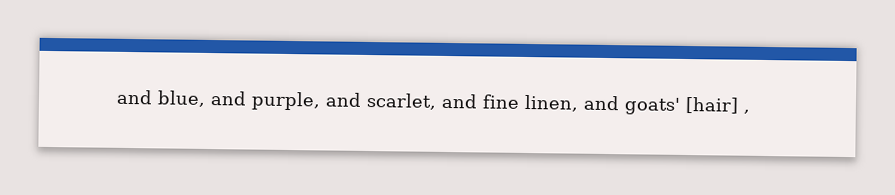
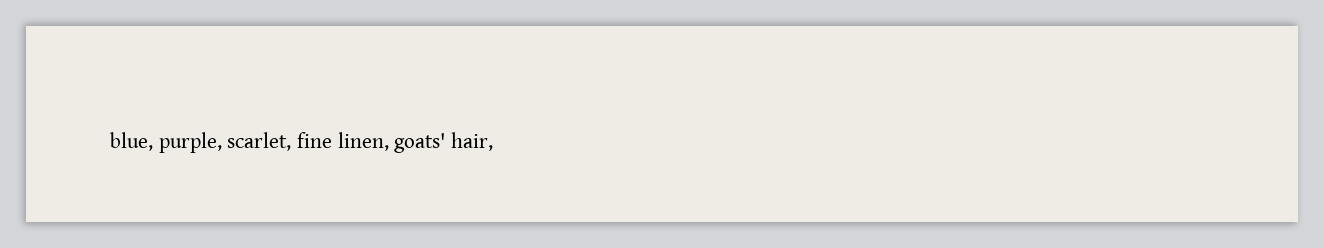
- and blue, and purple, and scarlet, and fine linen, and goats' [hair] ,
+ blue, purple, scarlet, fine linen, goats' hair,

